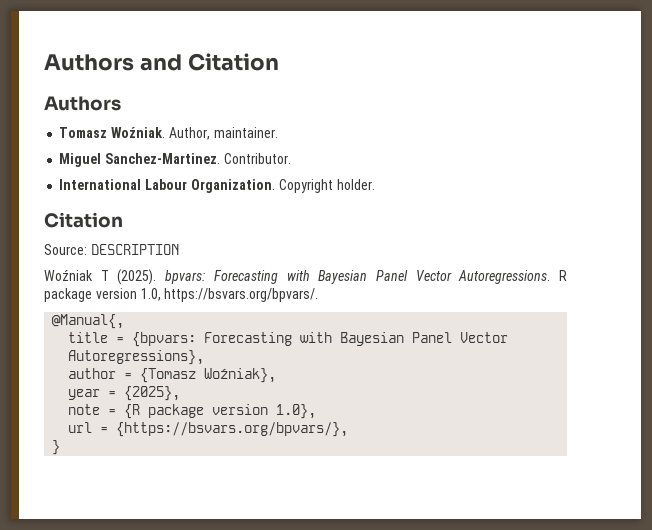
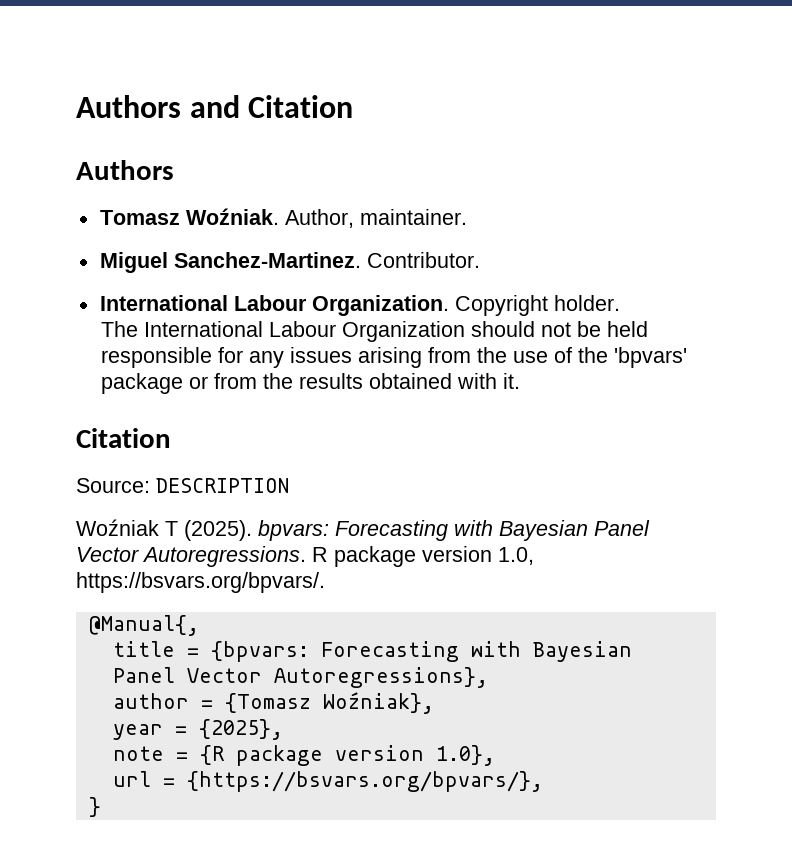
+ The International Labour Organization should not be held responsible for any issues arising from the use of the 'bpvars' package or from the results obtained with it.

